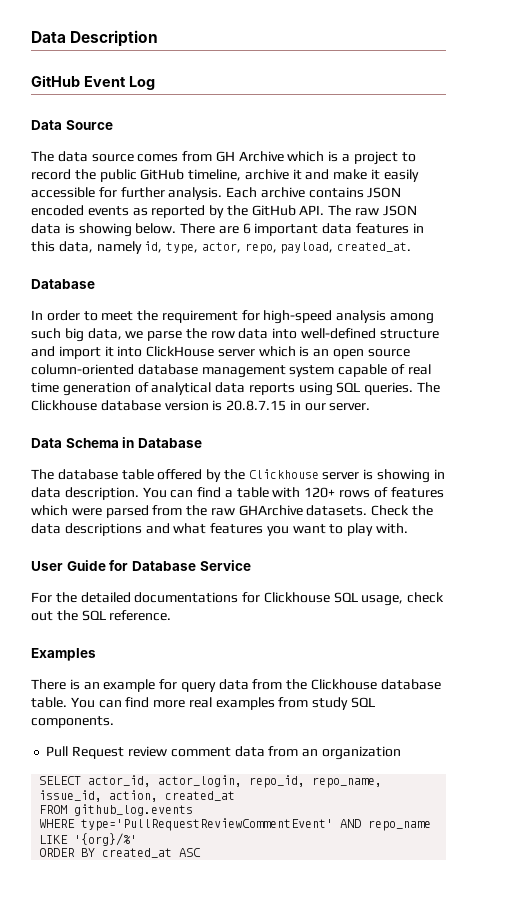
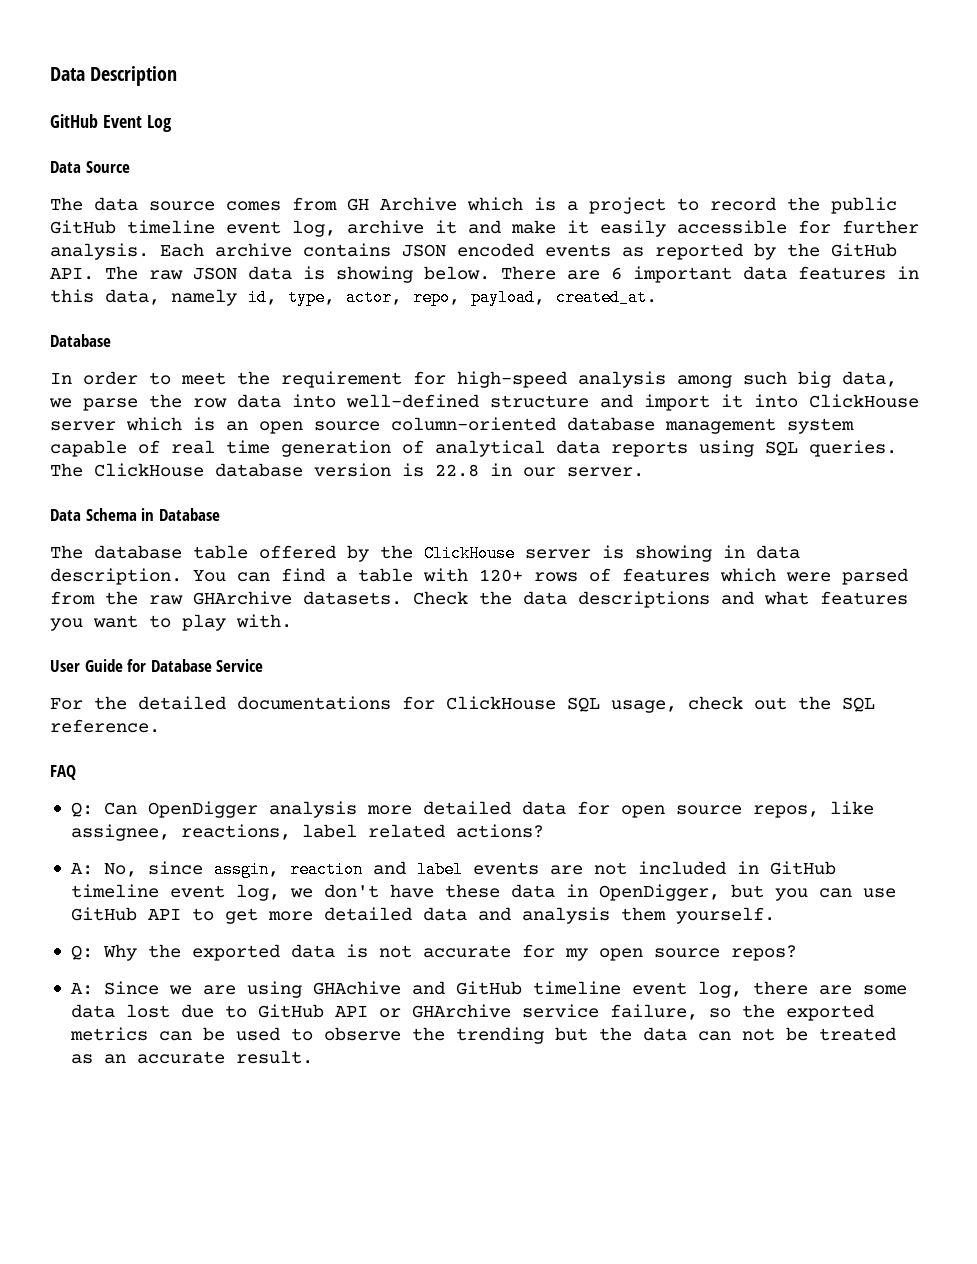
- The data source comes from GH Archive which is a project to record the public GitHub timeline, archive it and make it easily accessible for further analysis.
+ The data source comes from GH Archive which is a project to record the public GitHub timeline event log, archive it and make it easily accessible for further analysis.
- The Clickhouse database version is 20.8.7.15 in our server.
+ The ClickHouse database version is 22.8 in our server.
- The database table offered by the Clickhouse server is showing in data description.
+ The database table offered by the ClickHouse server is showing in data description.
- For the detailed documentations for Clickhouse SQL usage, check out the SQL reference.
+ For the detailed documentations for ClickHouse SQL usage, check out the SQL reference.
- Examples
- There is an example for query data from the Clickhouse database table. You can find more real examples from study SQL components.
- Pull Request review comment data from an organization
- SELECT actor_id, actor_login, repo_id, repo_name, issue_id, action, created_at
- FROM github_log.events
- WHERE type='PullRequestReviewCommentEvent' AND repo_name LIKE '{org}/%'
- ORDER BY created_at ASC
+ FAQ
+ Q: Can OpenDigger analysis more detailed data for open source repos, like assignee, reactions, label related actions?
+ A: No, since assgin, reaction and label events are not included in GitHub timeline event log, we don't have these data in OpenDigger, but you can use GitHub API to get more detailed data and analysis them yourself.
+ Q: Why the exported data is not accurate for my open source repos?
+ A: Since we are using GHAchive and GitHub timeline event log, there are some data lost due to GitHub API or GHArchive service failure, so the exported metrics can be used to observe the trending but the data can not be treated as an accurate result.

